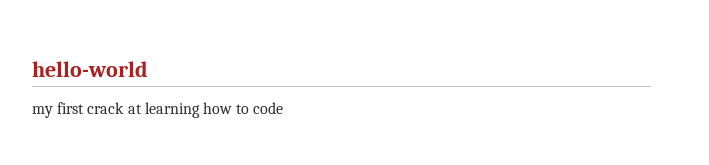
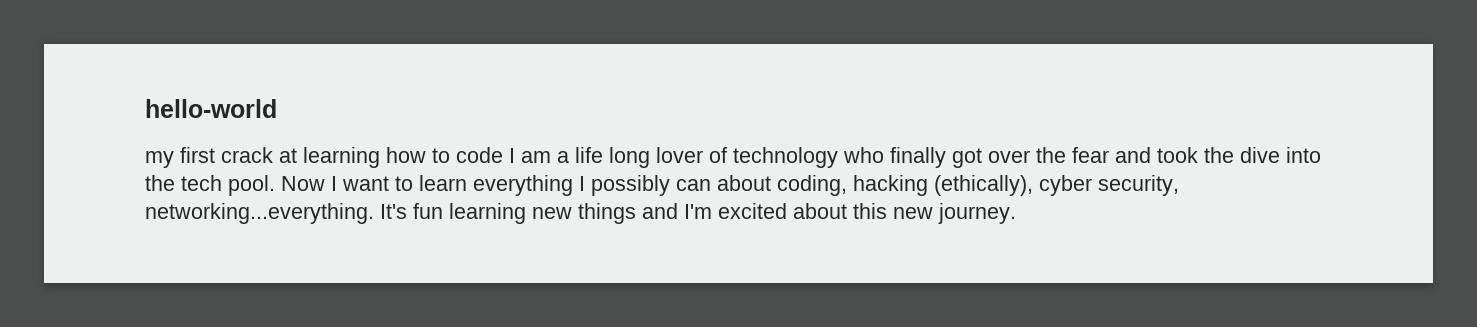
- my first crack at learning how to code
+ my first crack at learning how to code I am a life long lover of technology who finally got over the fear and took the dive into the tech pool. Now I want to learn everything I possibly can about coding, hacking (ethically), cyber security, networking...everything. It's fun learning new things and I'm excited about this new journey.

